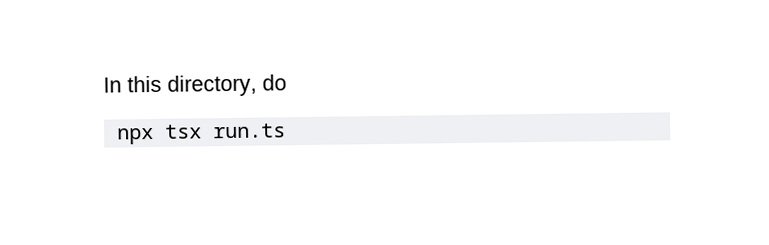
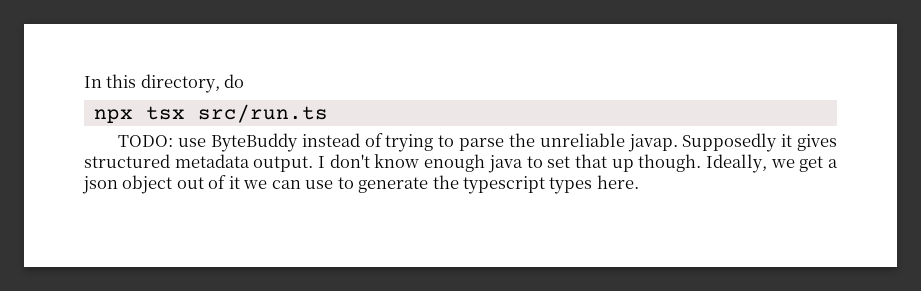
- npx tsx run.ts
+ npx tsx src/run.ts
+ TODO: use ByteBuddy instead of trying to parse the unreliable javap. Supposedly it gives structured metadata output. I don't know enough java to set that up though. Ideally, we get a json object out of it we can use to generate the typescript types here.

